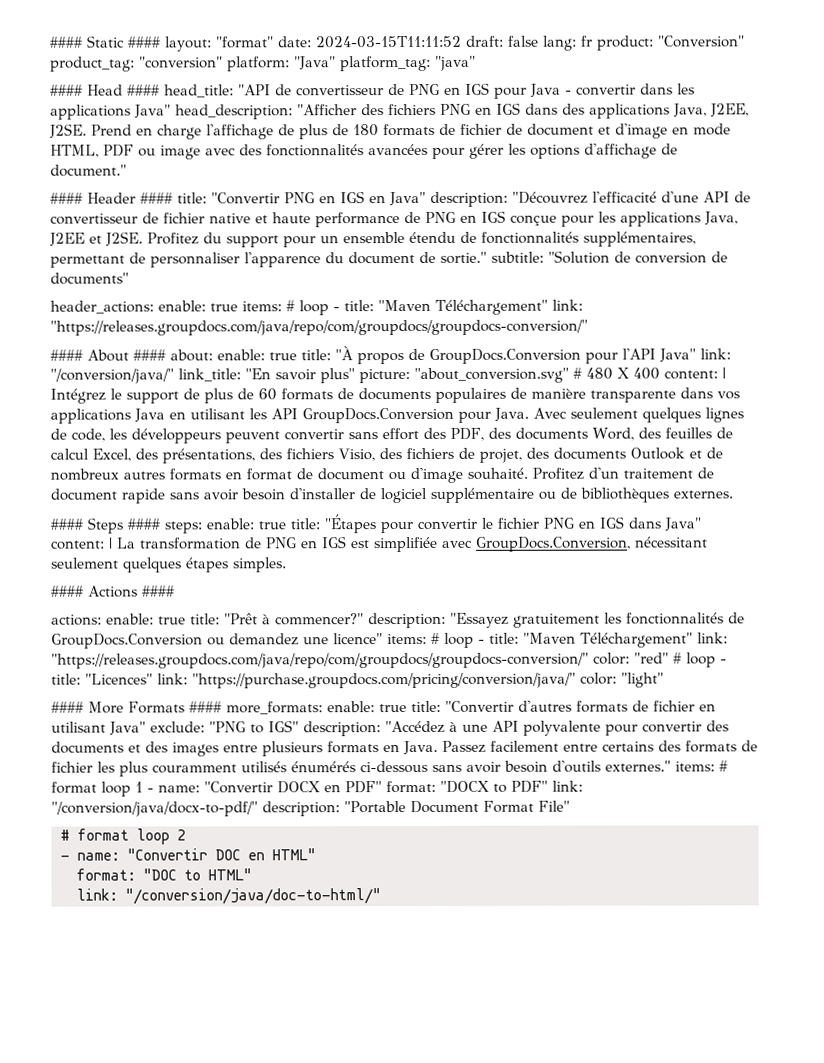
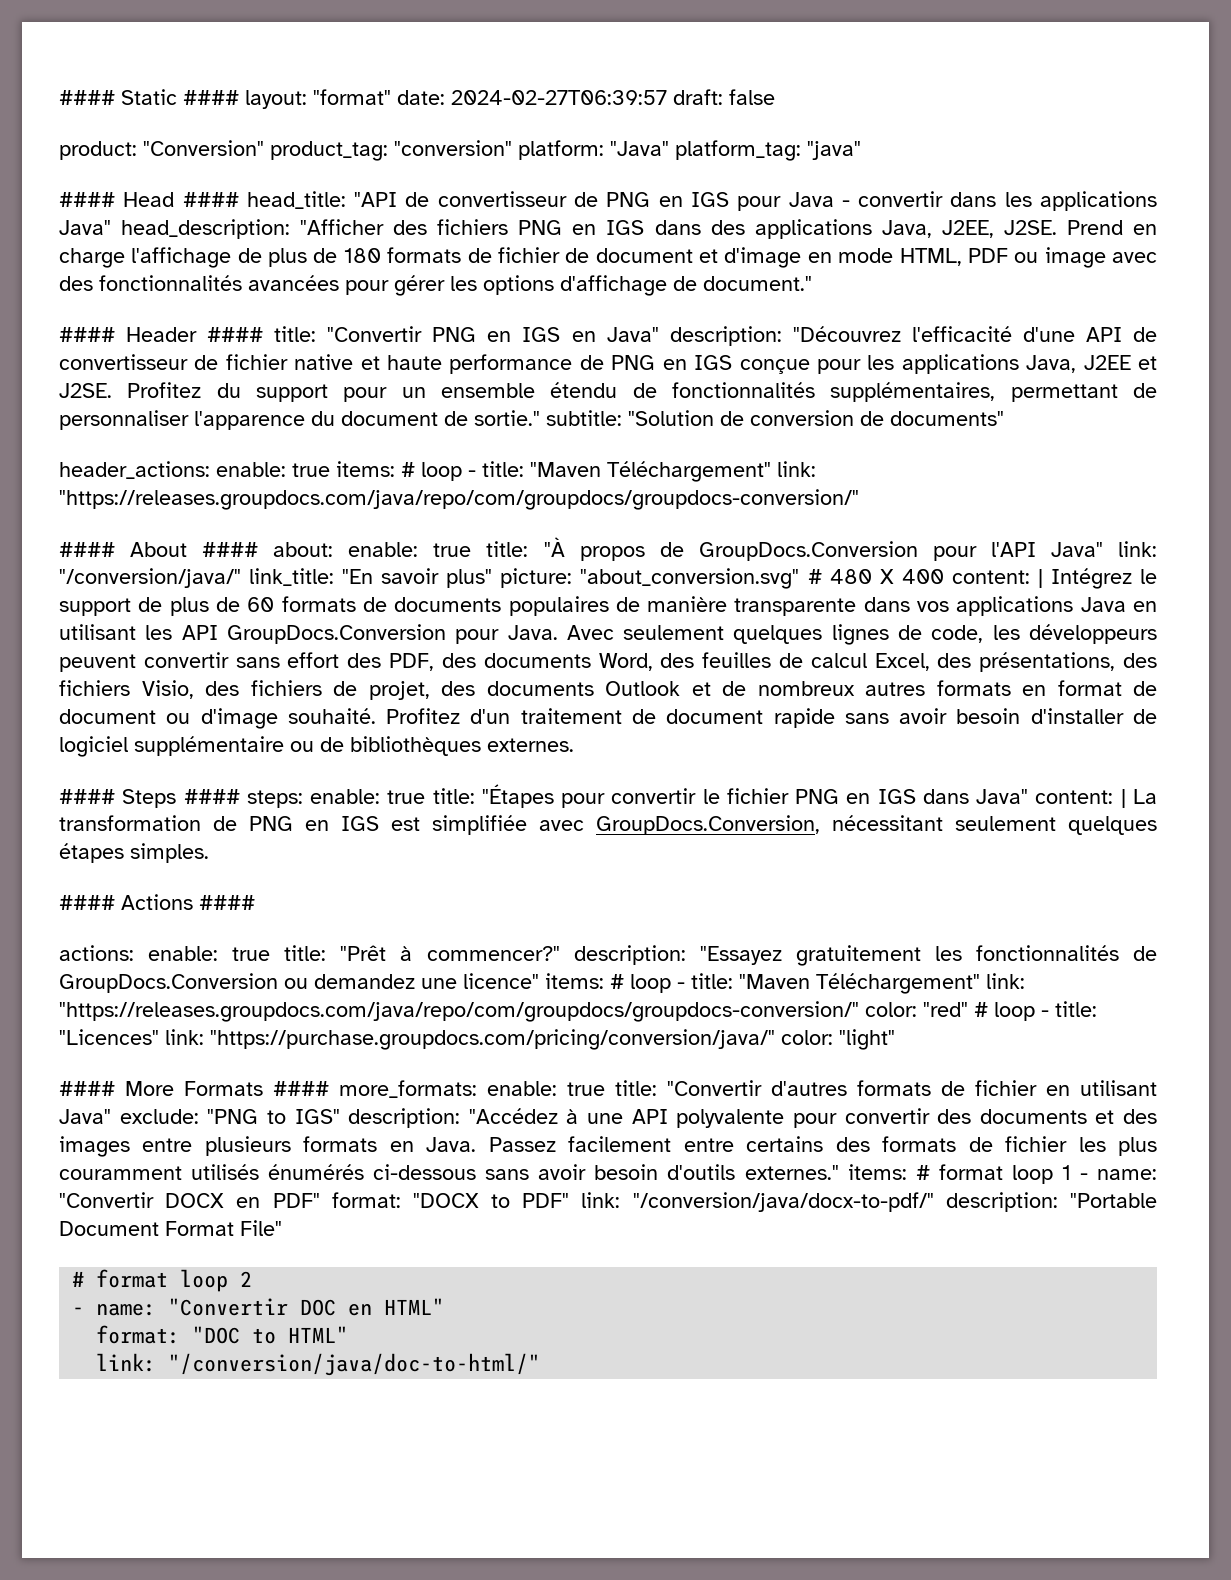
- #### Static #### layout: "format" date: 2024-03-15T11:11:52 draft: false lang: fr product: "Conversion" product_tag: "conversion" platform: "Java" platform_tag: "java"
+ #### Static #### layout: "format" date: 2024-02-27T06:39:57 draft: false
+ product: "Conversion" product_tag: "conversion" platform: "Java" platform_tag: "java"

